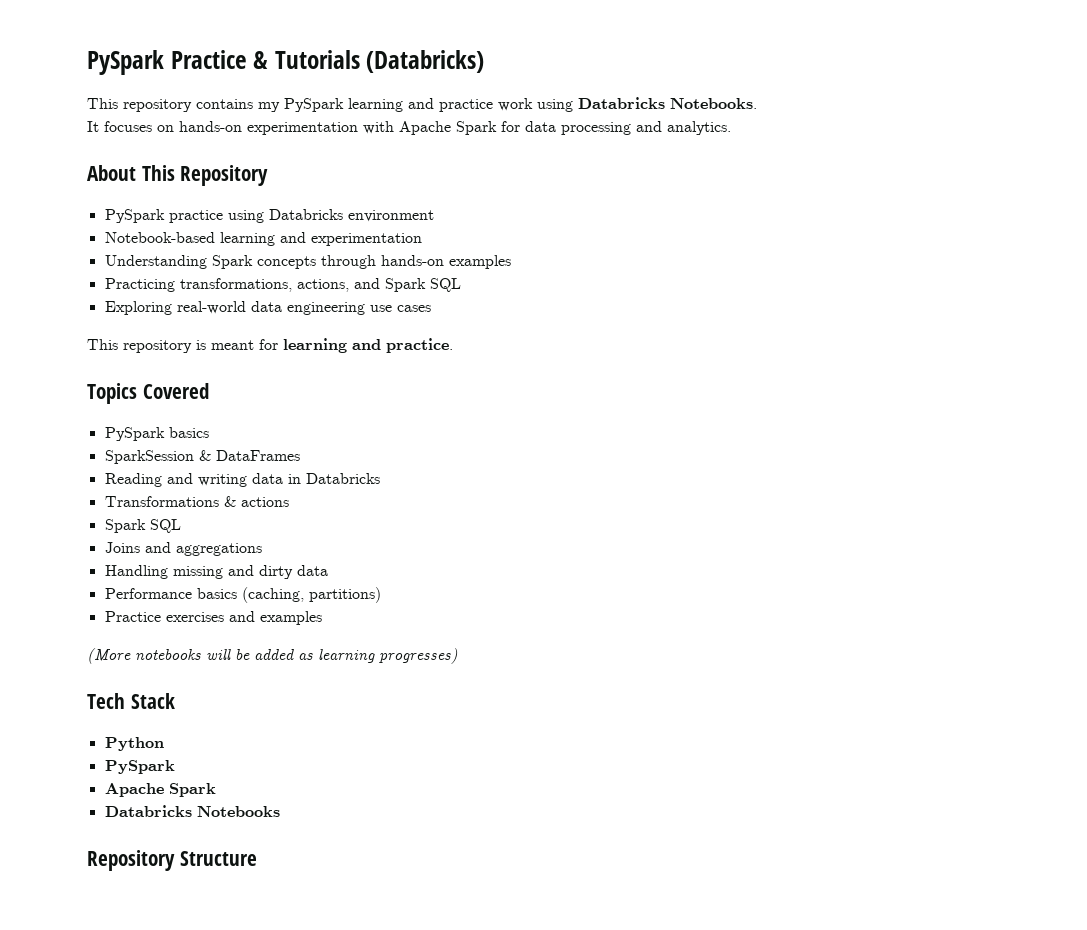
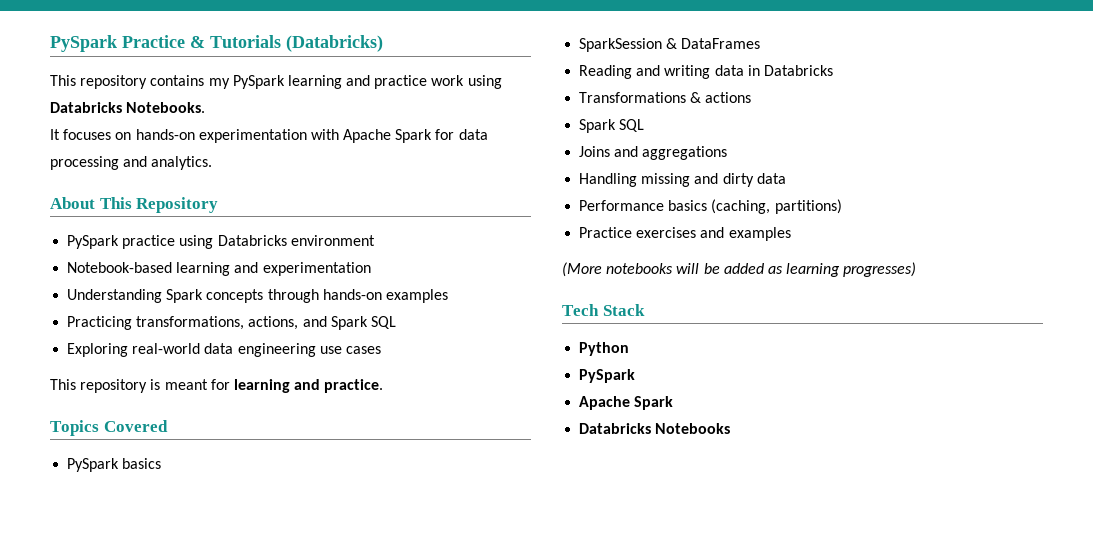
- Repository Structure

